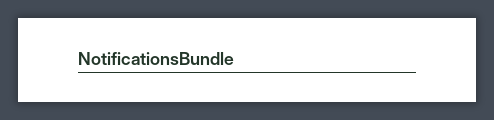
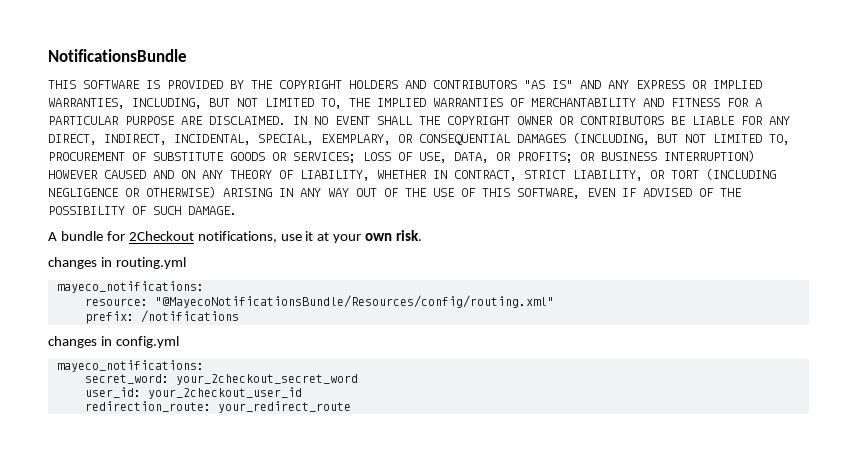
+ THIS SOFTWARE IS PROVIDED BY THE COPYRIGHT HOLDERS AND CONTRIBUTORS "AS IS" AND ANY EXPRESS OR IMPLIED WARRANTIES, INCLUDING, BUT NOT LIMITED TO, THE IMPLIED WARRANTIES OF MERCHANTABILITY AND FITNESS FOR A PARTICULAR PURPOSE ARE DISCLAIMED. IN NO EVENT SHALL THE COPYRIGHT OWNER OR CONTRIBUTORS BE LIABLE FOR ANY DIRECT, INDIRECT, INCIDENTAL, SPECIAL, EXEMPLARY, OR CONSEQUENTIAL DAMAGES (INCLUDING, BUT NOT LIMITED TO, PROCUREMENT OF SUBSTITUTE GOODS OR SERVICES; LOSS OF USE, DATA, OR PROFITS; OR BUSINESS INTERRUPTION) HOWEVER CAUSED AND ON ANY THEORY OF LIABILITY, WHETHER IN CONTRACT, STRICT LIABILITY, OR TORT (INCLUDING NEGLIGENCE OR OTHERWISE) ARISING IN ANY WAY OUT OF THE USE OF THIS SOFTWARE, EVEN IF ADVISED OF THE POSSIBILITY OF SUCH DAMAGE.
+ A bundle for 2Checkout notifications, use it at your own risk.
+ changes in routing.yml
+ mayeco_notifications:
+ resource: "@MayecoNotificationsBundle/Resources/config/routing.xml"
+ prefix: /notifications
+ changes in config.yml
+ mayeco_notifications:
+ secret_word: your_2checkout_secret_word
+ user_id: your_2checkout_user_id
+ redirection_route: your_redirect_route

